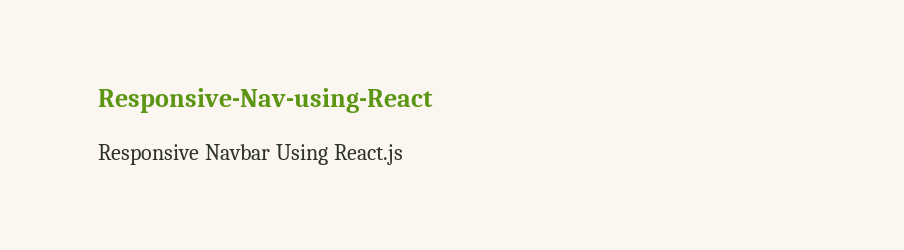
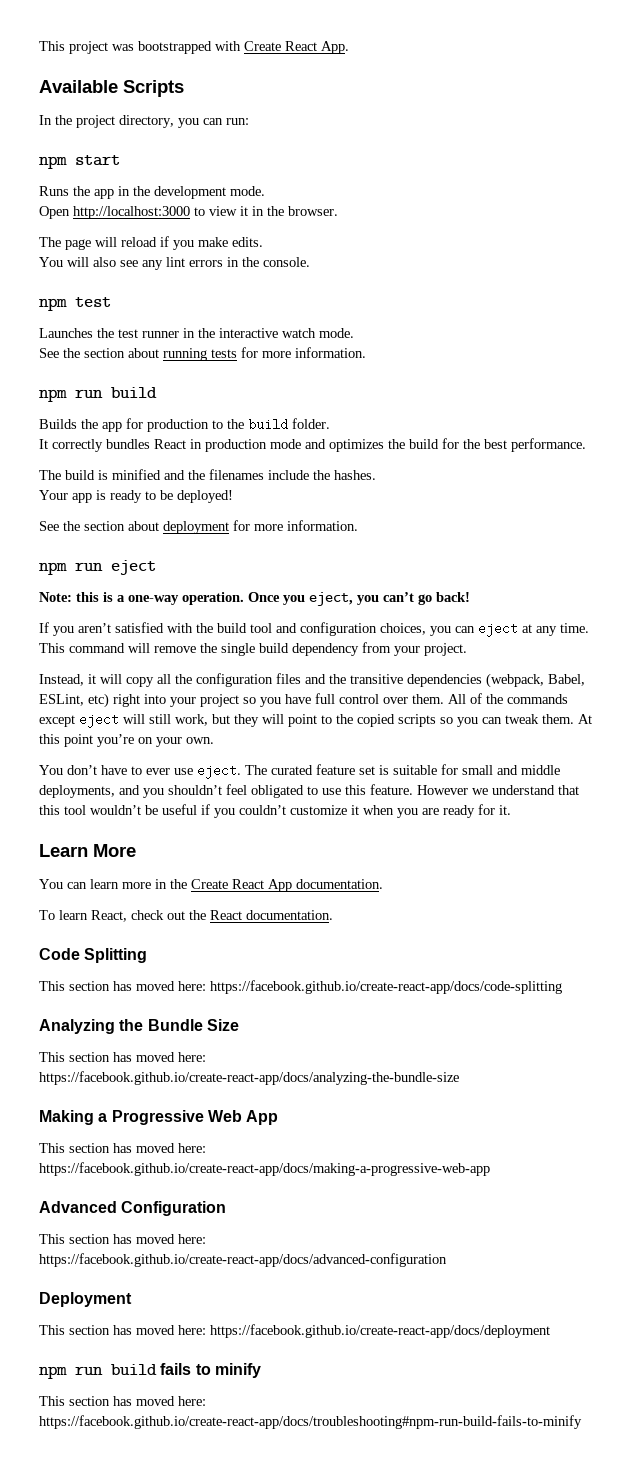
- Responsive-Nav-using-React
- Responsive Navbar Using React.js
+ This project was bootstrapped with Create React App.
+ Available Scripts
+ In the project directory, you can run:
+ npm start
+ Runs the app in the development mode.
+ Open http://localhost:3000 to view it in the browser.
+ The page will reload if you make edits.
+ You will also see any lint errors in the console.
+ npm test
+ Launches the test runner in the interactive watch mode.
+ See the section about running tests for more information.
+ npm run build
+ Builds the app for production to the build folder.
+ It correctly bundles React in production mode and optimizes the build for the best performance.
+ The build is minified and the filenames include the hashes.
+ Your app is ready to be deployed!
+ See the section about deployment for more information.
+ npm run eject
+ Note: this is a one-way operation. Once you eject, you can’t go back!
+ If you aren’t satisfied with the build tool and configuration choices, you can eject at any time. This command will remove the single build dependency from your project.
+ Instead, it will copy all the configuration files and the transitive dependencies (webpack, Babel, ESLint, etc) right into your project so you have full control over them. All of the commands except eject will still work, but they will point to the copied scripts so you can tweak them. At this point you’re on your own.
+ You don’t have to ever use eject. The curated feature set is suitable for small and middle deployments, and you shouldn’t feel obligated to use this feature. However we understand that this tool wouldn’t be useful if you couldn’t customize it when you are ready for it.
+ Learn More
+ You can learn more in the Create React App documentation.
+ To learn React, check out the React documentation.
+ Code Splitting
+ This section has moved here: https://facebook.github.io/create-react-app/docs/code-splitting
+ Analyzing the Bundle Size
+ This section has moved here: https://facebook.github.io/create-react-app/docs/analyzing-the-bundle-size
+ Making a Progressive Web App
+ This section has moved here: https://facebook.github.io/create-react-app/docs/making-a-progressive-web-app
+ Advanced Configuration
+ This section has moved here: https://facebook.github.io/create-react-app/docs/advanced-configuration
+ Deployment
+ This section has moved here: https://facebook.github.io/create-react-app/docs/deployment
+ npm run build fails to minify
+ This section has moved here: https://facebook.github.io/create-react-app/docs/troubleshooting#npm-run-build-fails-to-minify

